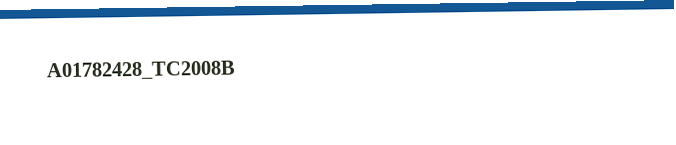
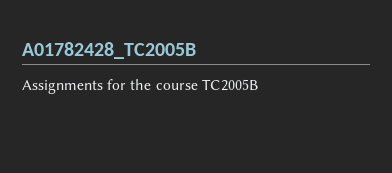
- A01782428_TC2008B
+ A01782428_TC2005B
+ Assignments for the course TC2005B

